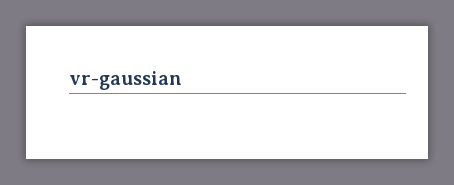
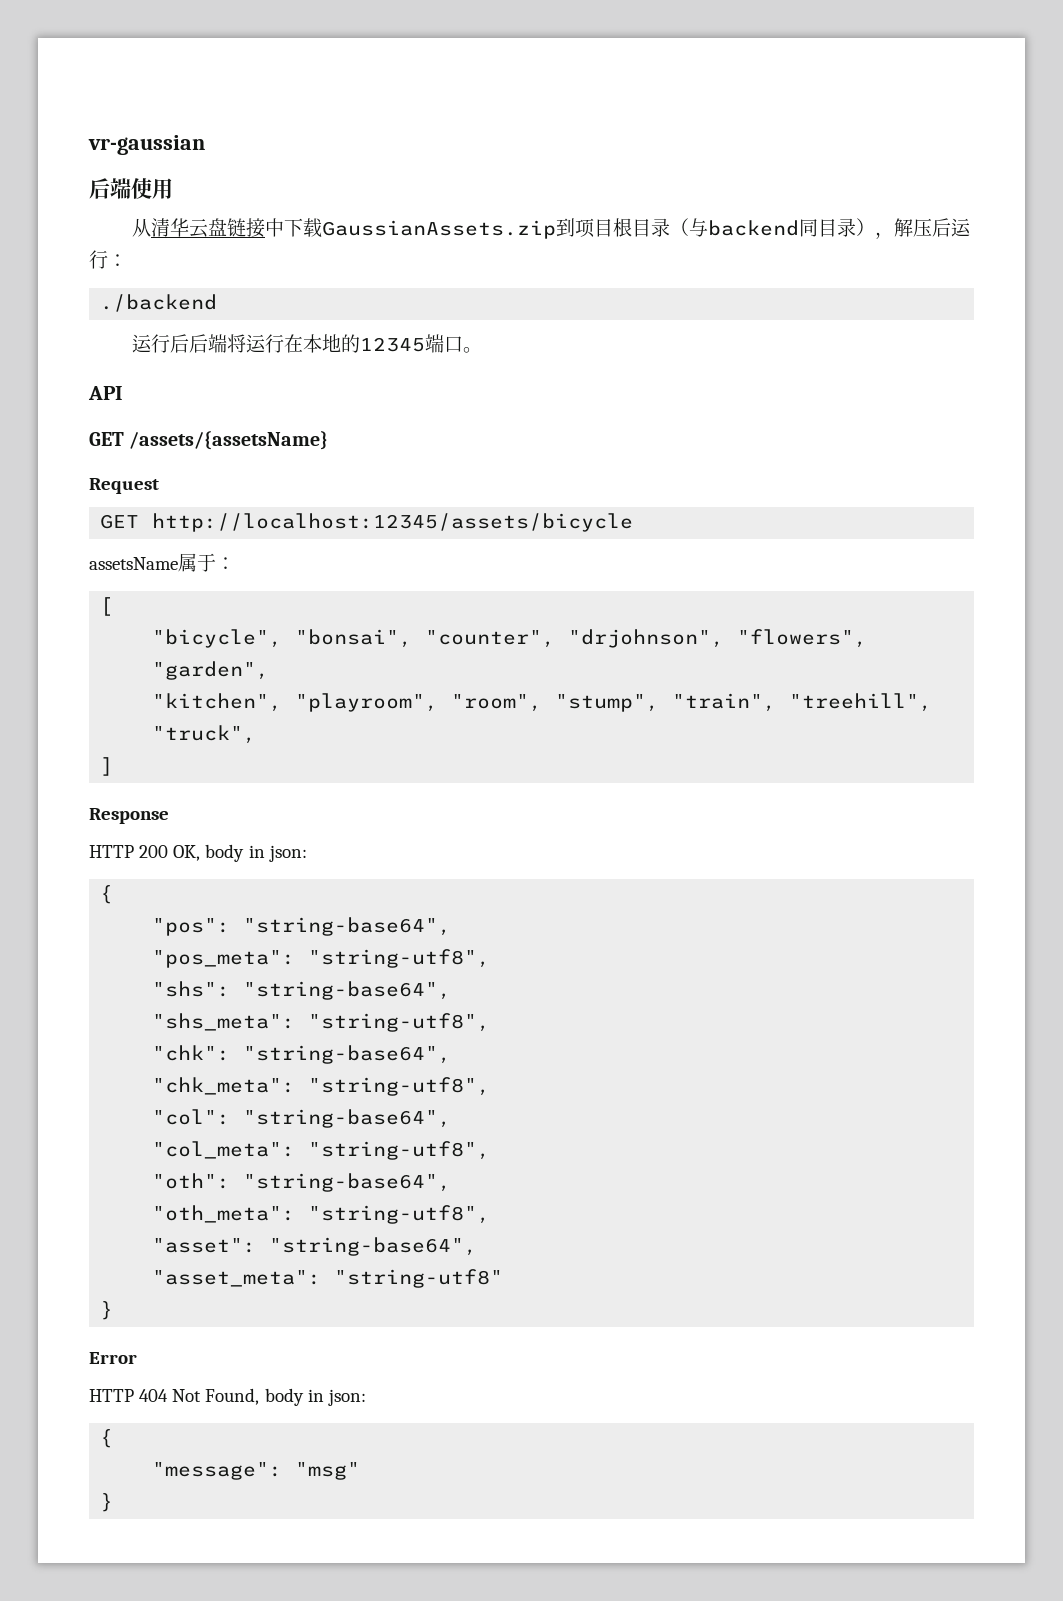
+ 后端使用
+ 从清华云盘链接中下载GaussianAssets.zip到项目根目录（与backend同目录），解压后运行：
+ ./backend
+ 运行后后端将运行在本地的12345端口。
+ API
+ GET /assets/{assetsName}
+ Request
+ GET http://localhost:12345/assets/bicycle
+ assetsName属于：
+ [
+ "bicycle", "bonsai", "counter", "drjohnson", "flowers", "garden",
+ "kitchen", "playroom", "room", "stump", "train", "treehill", "truck",
+ ]
+ Response
+ HTTP 200 OK, body in json:
+ {
+ "pos": "string-base64",
+ "pos_meta": "string-utf8",
+ "shs": "string-base64",
+ "shs_meta": "string-utf8",
+ "chk": "string-base64",
+ "chk_meta": "string-utf8",
+ "col": "string-base64",
+ "col_meta": "string-utf8",
+ "oth": "string-base64",
+ "oth_meta": "string-utf8",
+ "asset": "string-base64",
+ "asset_meta": "string-utf8"
+ }
+ Error
+ HTTP 404 Not Found, body in json:
+ {
+ "message": "msg"
+ }

